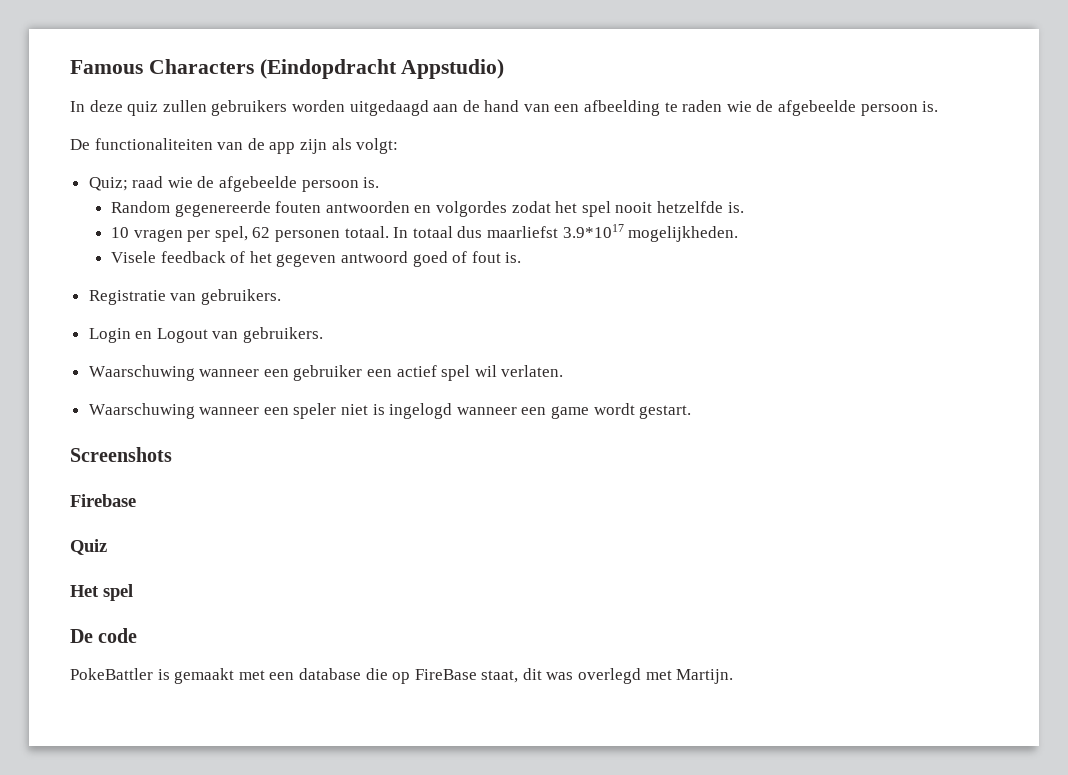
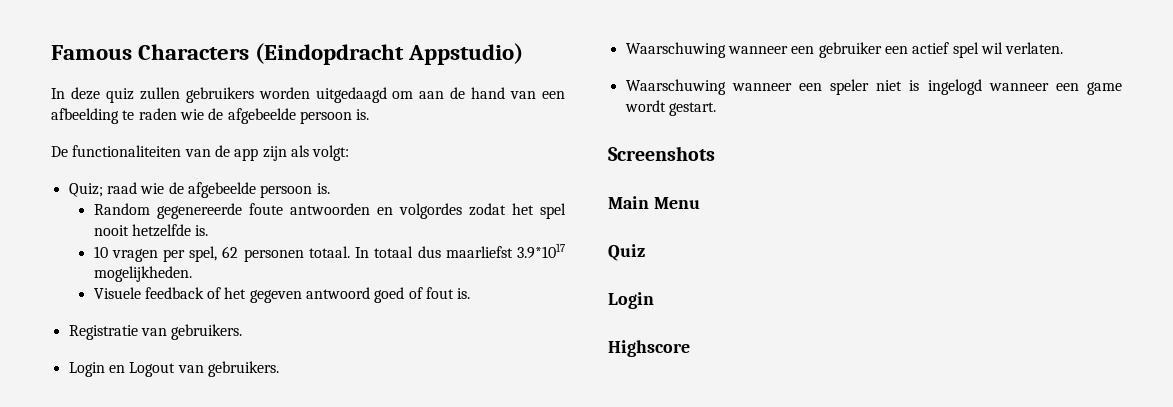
- In deze quiz zullen gebruikers worden uitgedaagd aan de hand van een afbeelding te raden wie de afgebeelde persoon is.
+ In deze quiz zullen gebruikers worden uitgedaagd om aan de hand van een afbeelding te raden wie de afgebeelde persoon is.
- Random gegenereerde fouten antwoorden en volgordes zodat het spel nooit hetzelfde is.
+ Random gegenereerde foute antwoorden en volgordes zodat het spel nooit hetzelfde is.
- Visele feedback of het gegeven antwoord goed of fout is.
+ Visuele feedback of het gegeven antwoord goed of fout is.
- Firebase
+ Main Menu
  Quiz
- Het spel
- De code
- PokeBattler is gemaakt met een database die op FireBase staat, dit was overlegd met Martijn.
+ Login
+ Highscore

